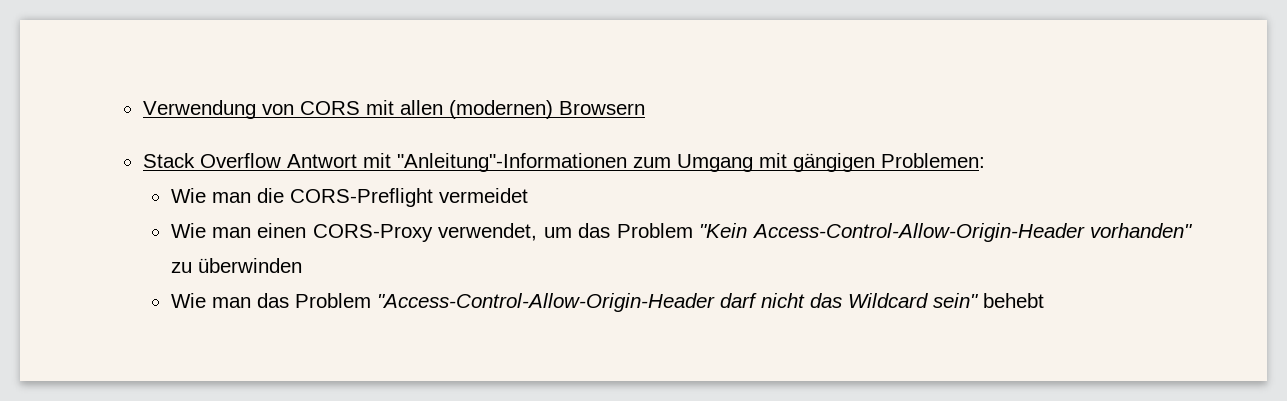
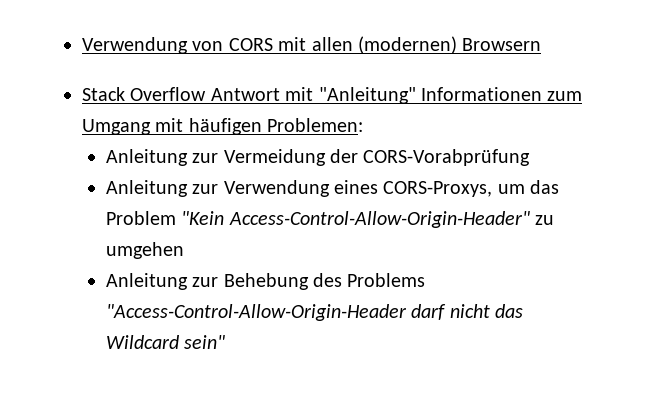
- Stack Overflow Antwort mit "Anleitung"-Informationen zum Umgang mit gängigen Problemen:
+ Stack Overflow Antwort mit "Anleitung" Informationen zum Umgang mit häufigen Problemen:
- Wie man die CORS-Preflight vermeidet
- Wie man einen CORS-Proxy verwendet, um das Problem "Kein Access-Control-Allow-Origin-Header vorhanden" zu überwinden
- Wie man das Problem "Access-Control-Allow-Origin-Header darf nicht das Wildcard sein" behebt
+ Anleitung zur Vermeidung der CORS-Vorabprüfung
+ Anleitung zur Verwendung eines CORS-Proxys, um das Problem "Kein Access-Control-Allow-Origin-Header" zu umgehen
+ Anleitung zur Behebung des Problems "Access-Control-Allow-Origin-Header darf nicht das Wildcard sein"

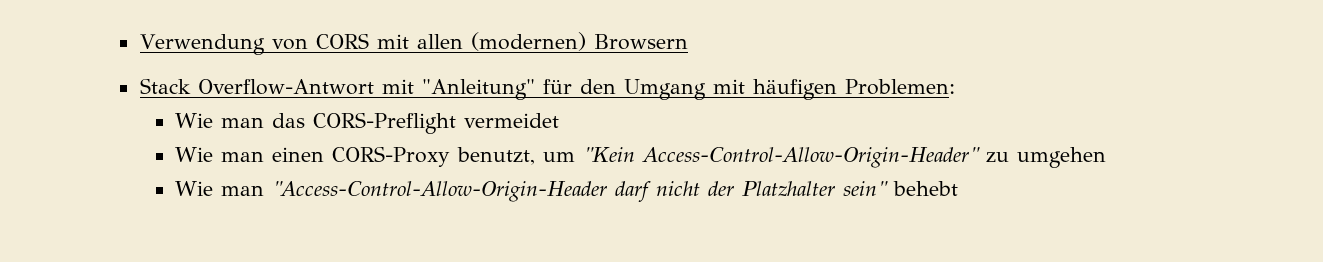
- Stack Overflow Antwort mit "Anleitung" Informationen zum Umgang mit häufigen Problemen:
- Anleitung zur Vermeidung der CORS-Vorabprüfung
- Anleitung zur Verwendung eines CORS-Proxys, um das Problem "Kein Access-Control-Allow-Origin-Header" zu umgehen
- Anleitung zur Behebung des Problems "Access-Control-Allow-Origin-Header darf nicht das Wildcard sein"
+ Stack Overflow-Antwort mit "Anleitung" für den Umgang mit häufigen Problemen:
+ Wie man das CORS-Preflight vermeidet
+ Wie man einen CORS-Proxy benutzt, um "Kein Access-Control-Allow-Origin-Header" zu umgehen
+ Wie man "Access-Control-Allow-Origin-Header darf nicht der Platzhalter sein" behebt

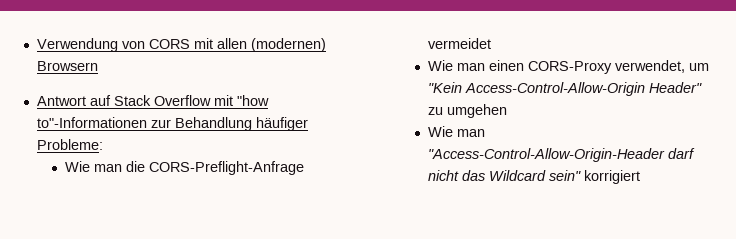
- Stack Overflow-Antwort mit "Anleitung" für den Umgang mit häufigen Problemen:
- Wie man das CORS-Preflight vermeidet
+ Antwort auf Stack Overflow mit "how to"-Informationen zur Behandlung häufiger Probleme:
+ Wie man die CORS-Preflight-Anfrage vermeidet
- Wie man einen CORS-Proxy benutzt, um "Kein Access-Control-Allow-Origin-Header" zu umgehen
+ Wie man einen CORS-Proxy verwendet, um "Kein Access-Control-Allow-Origin Header" zu umgehen
- Wie man "Access-Control-Allow-Origin-Header darf nicht der Platzhalter sein" behebt
+ Wie man "Access-Control-Allow-Origin-Header darf nicht das Wildcard sein" korrigiert

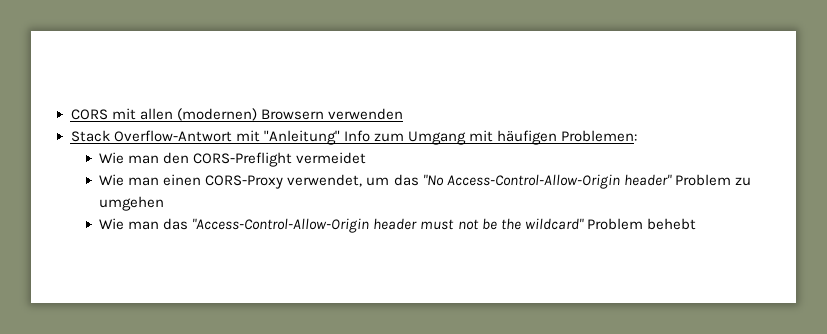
- Verwendung von CORS mit allen (modernen) Browsern
- Antwort auf Stack Overflow mit "how to"-Informationen zur Behandlung häufiger Probleme:
- Wie man die CORS-Preflight-Anfrage vermeidet
+ CORS mit allen (modernen) Browsern verwenden
+ Stack Overflow-Antwort mit "Anleitung" Info zum Umgang mit häufigen Problemen:
+ Wie man den CORS-Preflight vermeidet
- Wie man einen CORS-Proxy verwendet, um "Kein Access-Control-Allow-Origin Header" zu umgehen
+ Wie man einen CORS-Proxy verwendet, um das "No Access-Control-Allow-Origin header" Problem zu umgehen
- Wie man "Access-Control-Allow-Origin-Header darf nicht das Wildcard sein" korrigiert
+ Wie man das "Access-Control-Allow-Origin header must not be the wildcard" Problem behebt

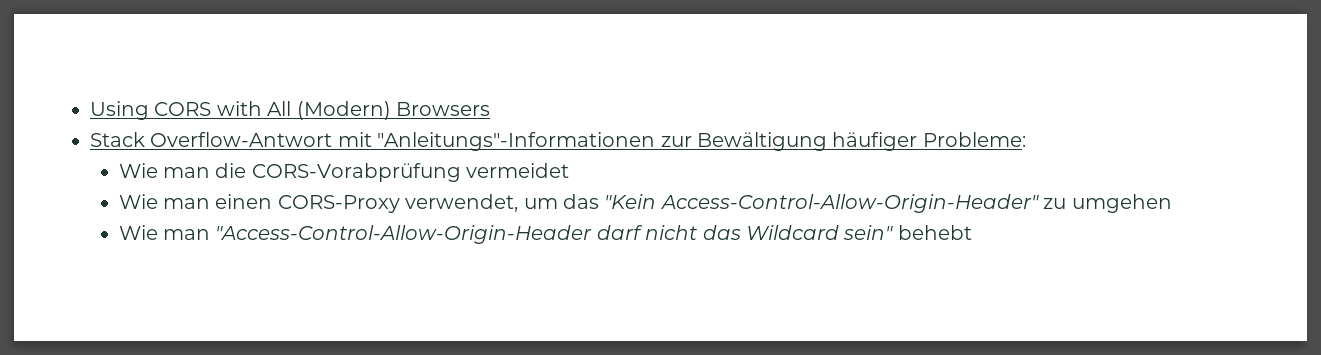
- CORS mit allen (modernen) Browsern verwenden
- Stack Overflow-Antwort mit "Anleitung" Info zum Umgang mit häufigen Problemen:
- Wie man den CORS-Preflight vermeidet
+ Using CORS with All (Modern) Browsers
+ Stack Overflow-Antwort mit "Anleitungs"-Informationen zur Bewältigung häufiger Probleme:
+ Wie man die CORS-Vorabprüfung vermeidet
- Wie man einen CORS-Proxy verwendet, um das "No Access-Control-Allow-Origin header" Problem zu umgehen
+ Wie man einen CORS-Proxy verwendet, um das "Kein Access-Control-Allow-Origin-Header" zu umgehen
- Wie man das "Access-Control-Allow-Origin header must not be the wildcard" Problem behebt
+ Wie man "Access-Control-Allow-Origin-Header darf nicht das Wildcard sein" behebt

